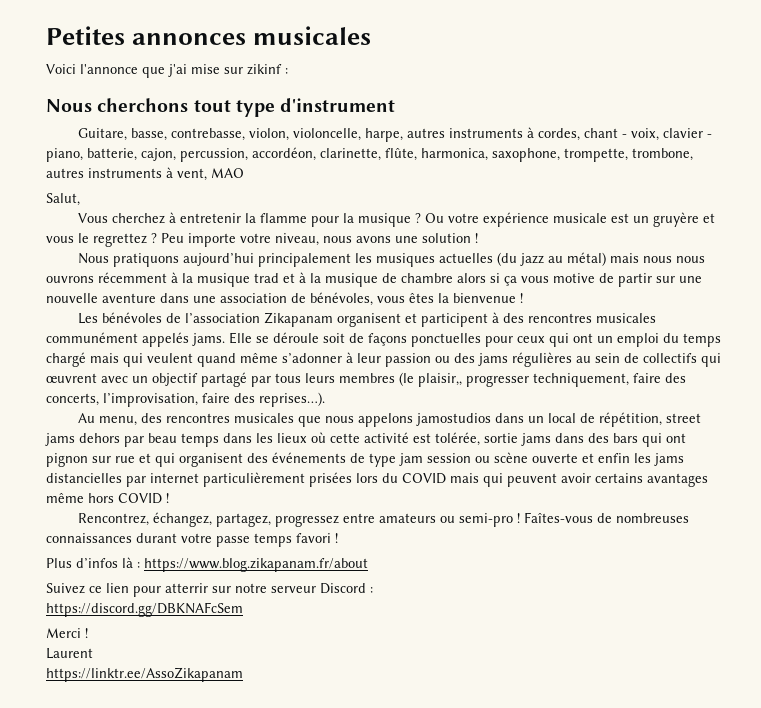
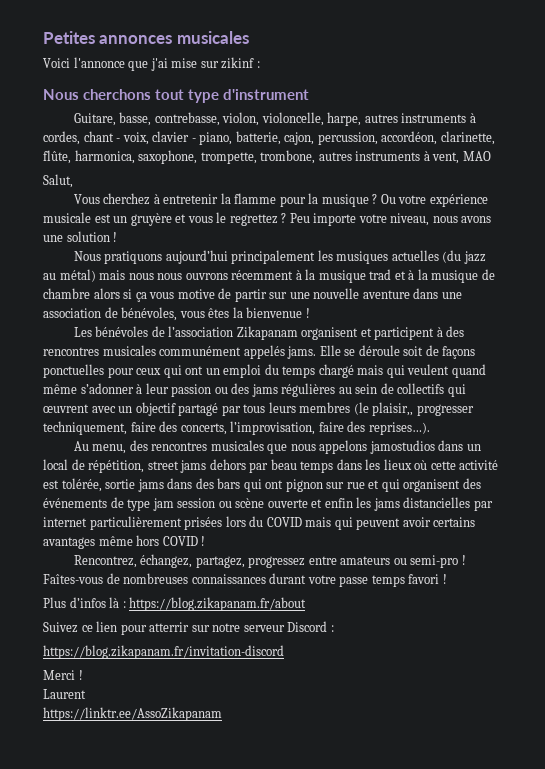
- Plus d’infos là : https://www.blog.zikapanam.fr/about
+ Plus d’infos là : https://blog.zikapanam.fr/about
- https://discord.gg/DBKNAFcSem
+ https://blog.zikapanam.fr/invitation-discord

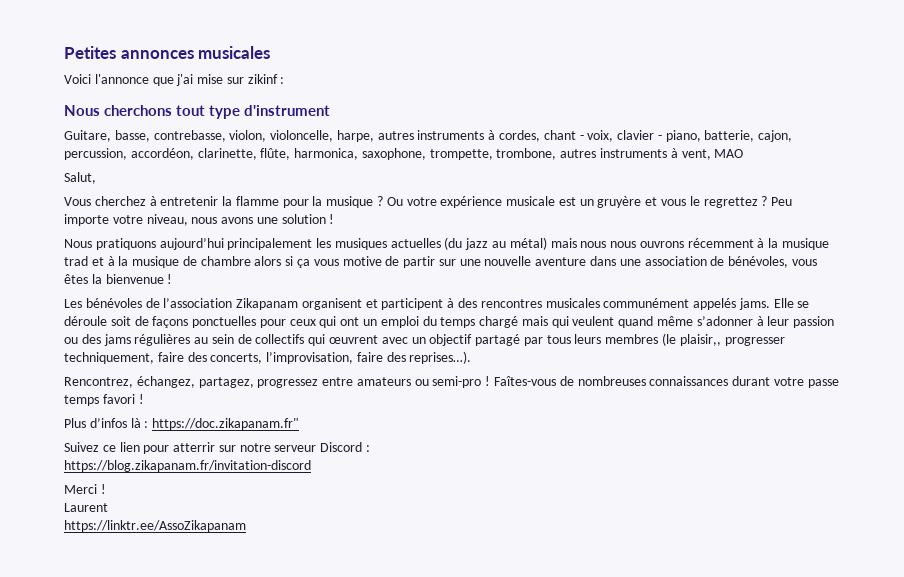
- Au menu, des rencontres musicales que nous appelons jamostudios dans un local de répétition, street jams dehors par beau temps dans les lieux où cette activité est tolérée, sortie jams dans des bars qui ont pignon sur rue et qui organisent des événements de type jam session ou scène ouverte et enfin les jams distancielles par internet particulièrement prisées lors du COVID mais qui peuvent avoir certains avantages même hors COVID !
- Plus d’infos là : https://blog.zikapanam.fr/about
+ Plus d’infos là : https://doc.zikapanam.fr"

